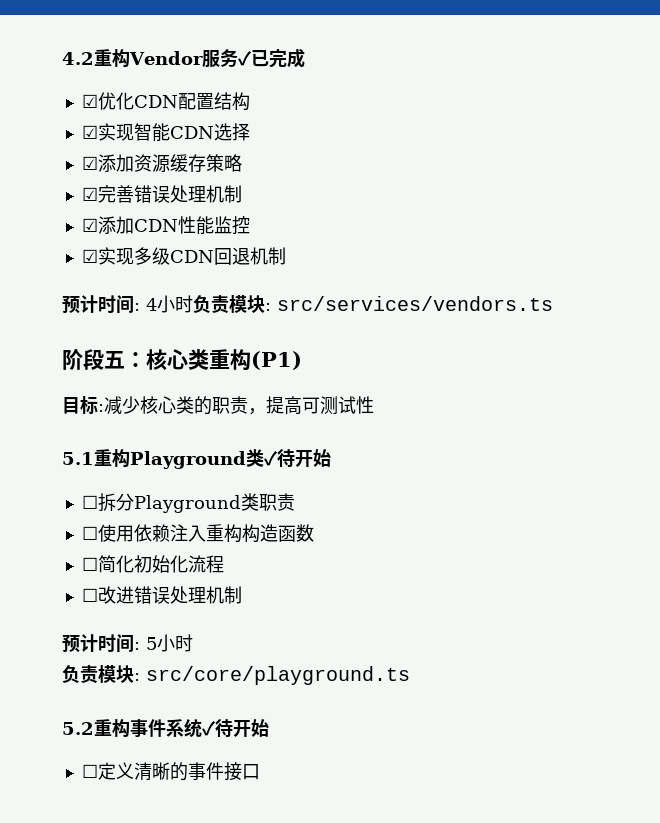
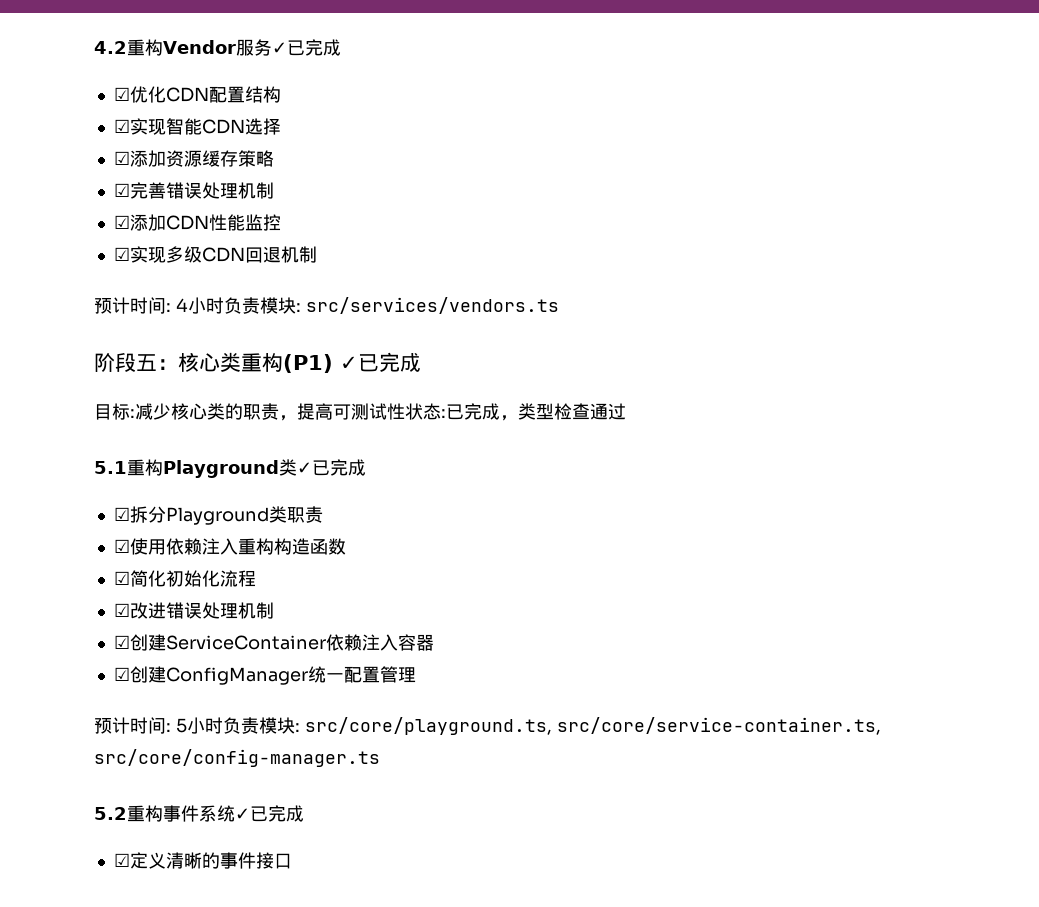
- 阶段五：核心类重构(P1)
+ 阶段五：核心类重构(P1) ✓已完成
- 目标:减少核心类的职责，提高可测试性
+ 目标:减少核心类的职责，提高可测试性状态:已完成，类型检查通过
- 5.1重构Playground类✓待开始
- ☐拆分Playground类职责
+ 5.1重构Playground类✓已完成
+ ☑拆分Playground类职责
- ☐使用依赖注入重构构造函数
+ ☑使用依赖注入重构构造函数
- ☐简化初始化流程
+ ☑简化初始化流程
- ☐改进错误处理机制
+ ☑改进错误处理机制
+ ☑创建ServiceContainer依赖注入容器
+ ☑创建ConfigManager统一配置管理
- 预计时间: 5小时
- 负责模块: src/core/playground.ts
+ 预计时间: 5小时负责模块: src/core/playground.ts, src/core/service-container.ts, src/core/config-manager.ts
- 5.2重构事件系统✓待开始
- ☐定义清晰的事件接口
+ 5.2重构事件系统✓已完成
+ ☑定义清晰的事件接口

